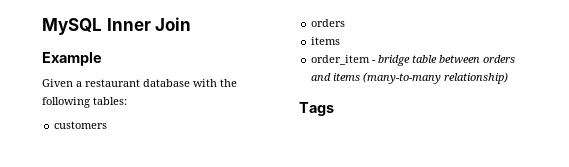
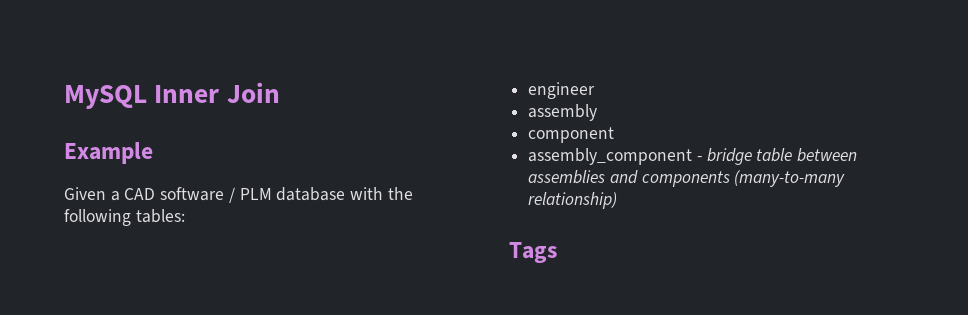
- Given a restaurant database with the following tables:
+ Given a CAD software / PLM database with the following tables:
- customers
- orders
- items
- order_item - bridge table between orders and items (many-to-many relationship)
+ engineer
+ assembly
+ component
+ assembly_component - bridge table between assemblies and components (many-to-many relationship)

